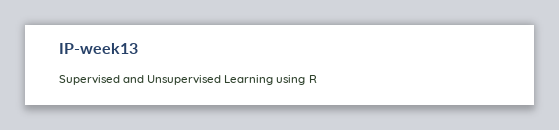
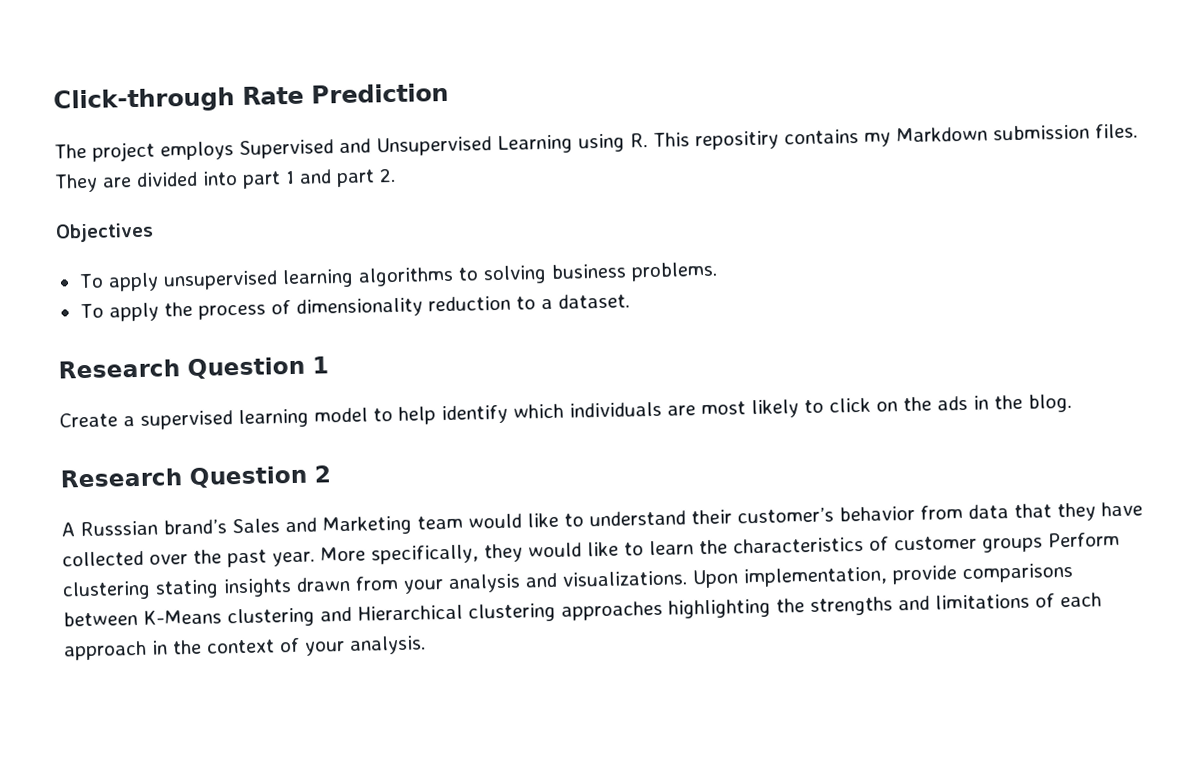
- IP-week13
- Supervised and Unsupervised Learning using R
+ Click-through Rate Prediction
+ The project employs Supervised and Unsupervised Learning using R. This repositiry contains my Markdown submission files. They are divided into part 1 and part 2.
+ Objectives
+ To apply unsupervised learning algorithms to solving business problems.
+ To apply the process of dimensionality reduction to a dataset.
+ Research Question 1
+ Create a supervised learning model to help identify which individuals are most likely to click on the ads in the blog.
+ Research Question 2
+ A Russsian brand’s Sales and Marketing team would like to understand their customer’s behavior from data that they have collected over the past year. More specifically, they would like to learn the characteristics of customer groups Perform clustering stating insights drawn from your analysis and visualizations. Upon implementation, provide comparisons between K-Means clustering and Hierarchical clustering approaches highlighting the strengths and limitations of each approach in the context of your analysis.

